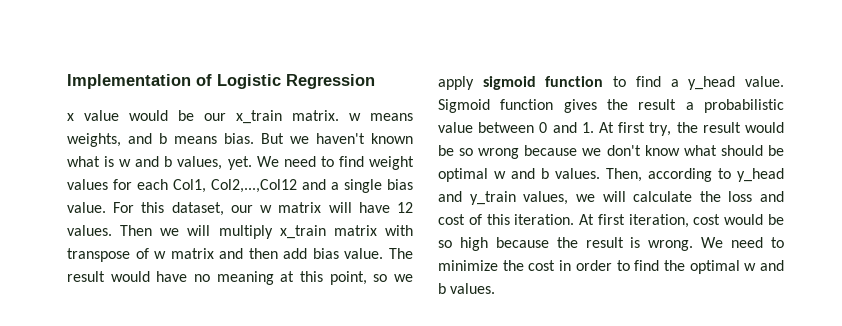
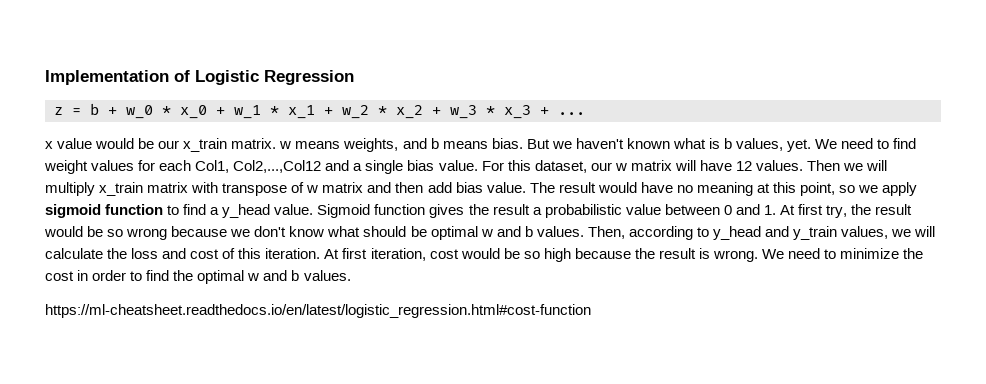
+ z = b + w_0 * x_0 + w_1 * x_1 + w_2 * x_2 + w_3 * x_3 + ...
- But we haven't known what is w and b values, yet.
+ But we haven't known what is b values, yet.
+ https://ml-cheatsheet.readthedocs.io/en/latest/logistic_regression.html#cost-function

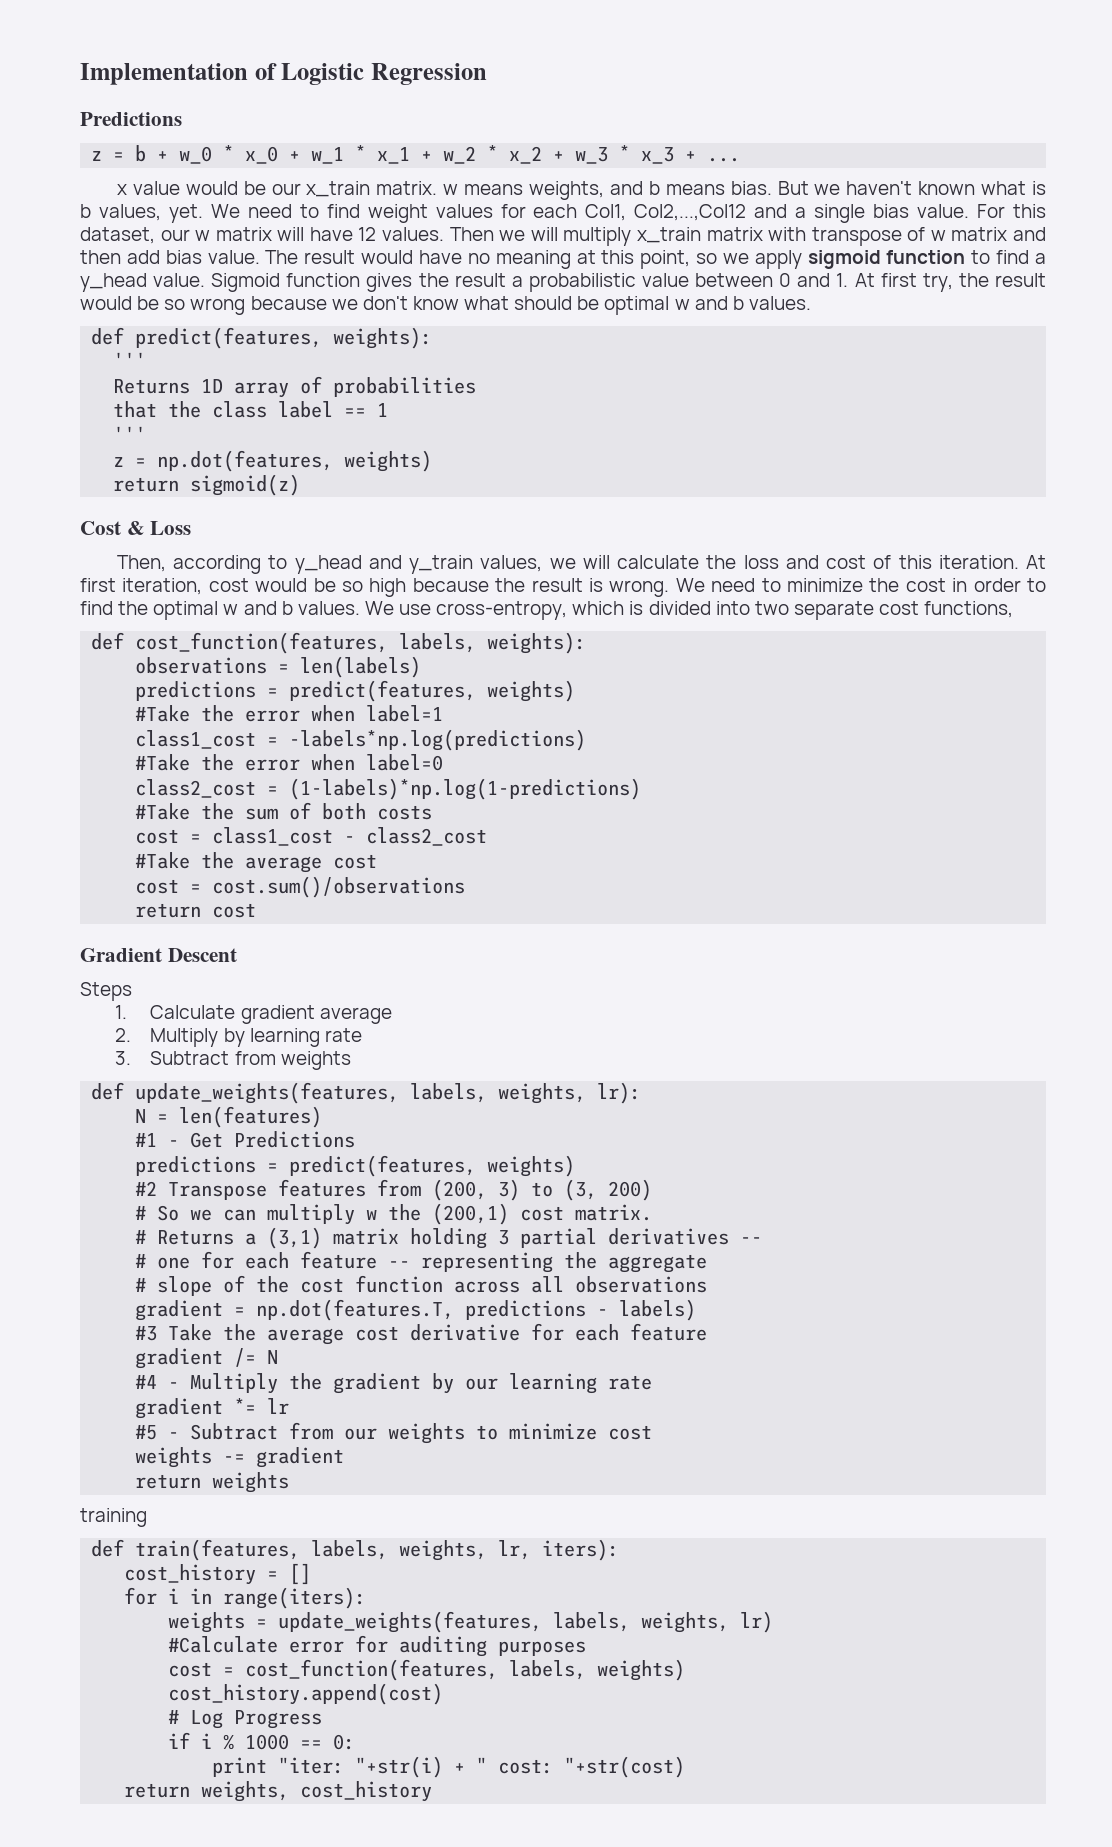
  Implementation of Logistic Regression
+ Predictions
- Sigmoid function gives the result a probabilistic value between 0 and 1. At first try, the result would be so wrong because we don't know what should be optimal w and b values. Then, according to y_head and y_train values, we will calculate the loss and cost of this iteration.
+ Sigmoid function gives the result a probabilistic value between 0 and 1. At first try, the result would be so wrong because we don't know what should be optimal w and b values.
+ def predict(features, weights):
+ '''
+ Returns 1D array of probabilities
+ that the class label == 1
+ '''
+ z = np.dot(features, weights)
+ return sigmoid(z)
+ Cost & Loss
+ Then, according to y_head and y_train values, we will calculate the loss and cost of this iteration.
- We need to minimize the cost in order to find the optimal w and b values.
- https://ml-cheatsheet.readthedocs.io/en/latest/logistic_regression.html#cost-function
+ We need to minimize the cost in order to find the optimal w and b values. We use cross-entropy, which is divided into two separate cost functions,
+ def cost_function(features, labels, weights):
+ observations = len(labels)
+ predictions = predict(features, weights)
+ #Take the error when label=1
+ class1_cost = -labels*np.log(predictions)
+ #Take the error when label=0
+ class2_cost = (1-labels)*np.log(1-predictions)
+ #Take the sum of both costs
+ cost = class1_cost - class2_cost
+ #Take the average cost
+ cost = cost.sum()/observations
+ return cost
+ Gradient Descent
+ Steps
+ 1. Calculate gradient average
+ 2. Multiply by learning rate
+ 3. Subtract from weights
+ def update_weights(features, labels, weights, lr):
+ N = len(features)
+ #1 - Get Predictions
+ predictions = predict(features, weights)
+ #2 Transpose features from (200, 3) to (3, 200)
+ # So we can multiply w the (200,1) cost matrix.
+ # Returns a (3,1) matrix holding 3 partial derivatives --
+ # one for each feature -- representing the aggregate
+ # slope of the cost function across all observations
+ gradient = np.dot(features.T, predictions - labels)
+ #3 Take the average cost derivative for each feature
+ gradient /= N
+ #4 - Multiply the gradient by our learning rate
+ gradient *= lr
+ #5 - Subtract from our weights to minimize cost
+ weights -= gradient
+ return weights
+ training
+ def train(features, labels, weights, lr, iters):
+ cost_history = []
+ for i in range(iters):
+ weights = update_weights(features, labels, weights, lr)
+ #Calculate error for auditing purposes
+ cost = cost_function(features, labels, weights)
+ cost_history.append(cost)
+ # Log Progress
+ if i % 1000 == 0:
+ print "iter: "+str(i) + " cost: "+str(cost)
+ return weights, cost_history

